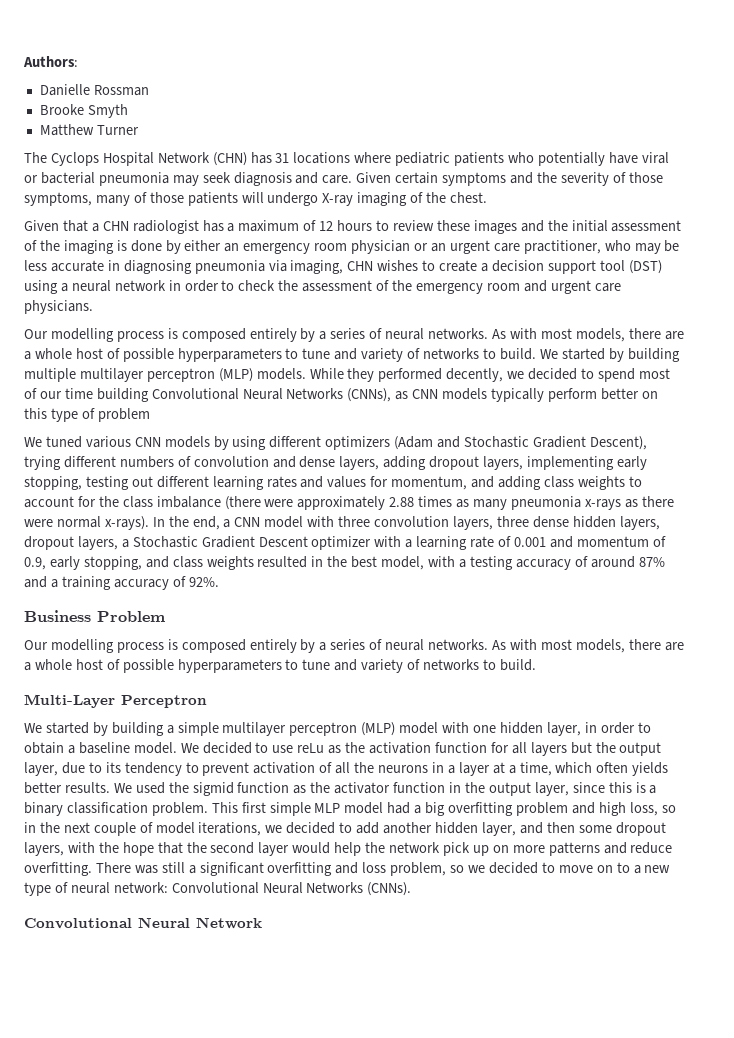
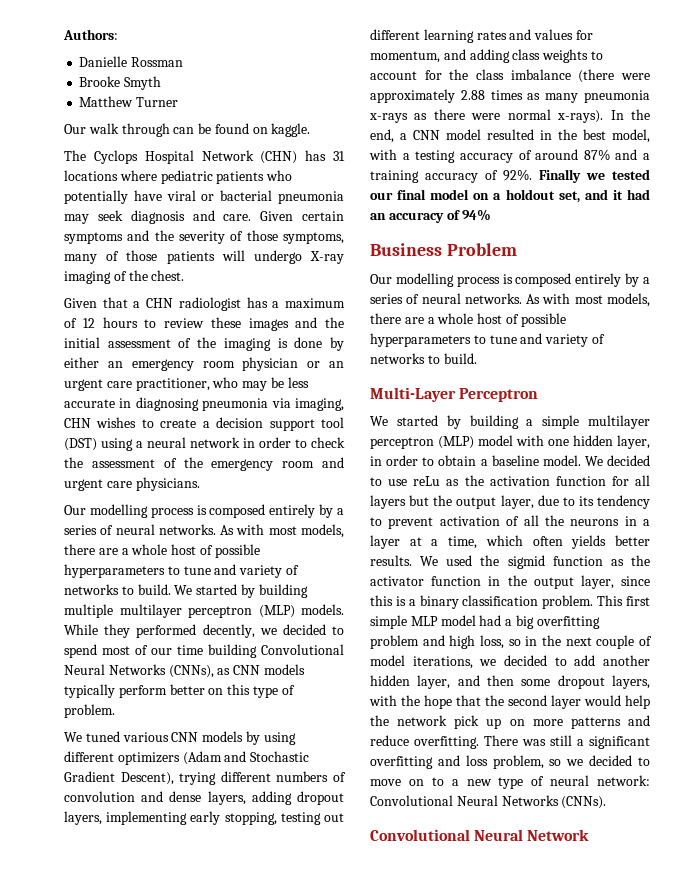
+ Our walk through can be found on kaggle.
- While they performed decently, we decided to spend most of our time building Convolutional Neural Networks (CNNs), as CNN models typically perform better on this type of problem
+ While they performed decently, we decided to spend most of our time building Convolutional Neural Networks (CNNs), as CNN models typically perform better on this type of problem.
- In the end, a CNN model with three convolution layers, three dense hidden layers, dropout layers, a Stochastic Gradient Descent optimizer with a learning rate of 0.001 and momentum of 0.9, early stopping, and class weights resulted in the best model, with a testing accuracy of around 87% and a training accuracy of 92%.
+ In the end, a CNN model resulted in the best model, with a testing accuracy of around 87% and a training accuracy of 92%. Finally we tested our final model on a holdout set, and it had an accuracy of 94%

